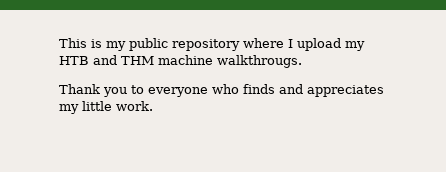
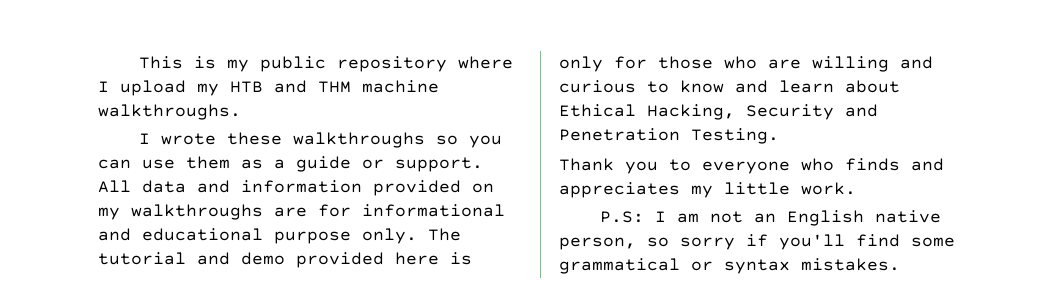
- This is my public repository where I upload my HTB and THM machine walkthrougs.
+ This is my public repository where I upload my HTB and THM machine walkthroughs.
+ I wrote these walkthroughs so you can use them as a guide or support. All data and information provided on my walkthroughs are for informational and educational purpose only. The tutorial and demo provided here is only for those who are willing and curious to know and learn about Ethical Hacking, Security and Penetration Testing.
+ P.S: I am not an English native person, so sorry if you'll find some grammatical or syntax mistakes.

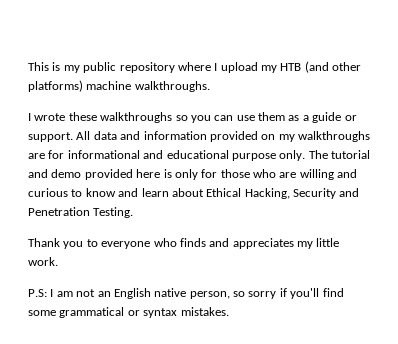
- This is my public repository where I upload my HTB and THM machine walkthroughs.
+ This is my public repository where I upload my HTB (and other platforms) machine walkthroughs.

